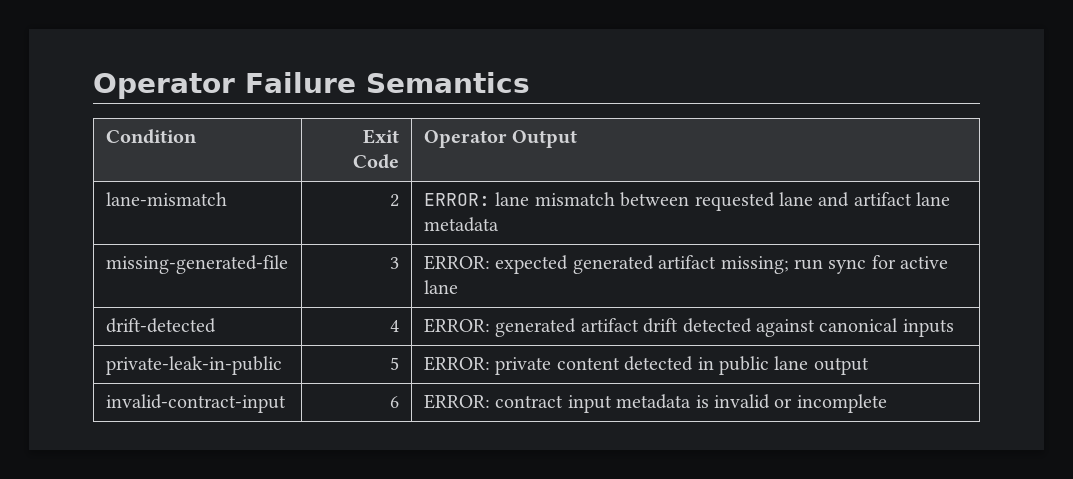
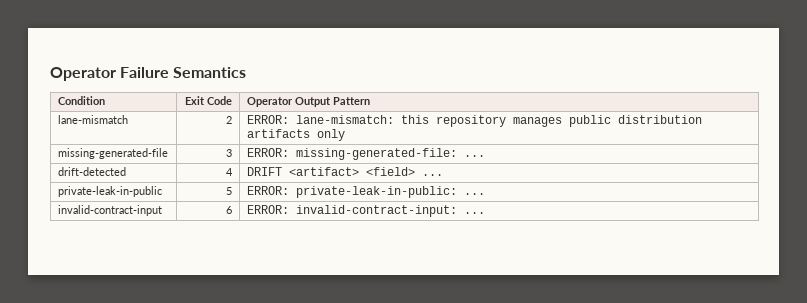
- Condition | Exit Code | Operator Output
+ Condition | Exit Code | Operator Output Pattern
- lane-mismatch | 2 | ERROR: lane mismatch between requested lane and artifact lane metadata
- missing-generated-file | 3 | ERROR: expected generated artifact missing; run sync for active lane
- drift-detected | 4 | ERROR: generated artifact drift detected against canonical inputs
- private-leak-in-public | 5 | ERROR: private content detected in public lane output
- invalid-contract-input | 6 | ERROR: contract input metadata is invalid or incomplete
+ lane-mismatch | 2 | ERROR: lane-mismatch: this repository manages public distribution artifacts only
+ missing-generated-file | 3 | ERROR: missing-generated-file: ...
+ drift-detected | 4 | DRIFT <artifact> <field> ...
+ private-leak-in-public | 5 | ERROR: private-leak-in-public: ...
+ invalid-contract-input | 6 | ERROR: invalid-contract-input: ...

